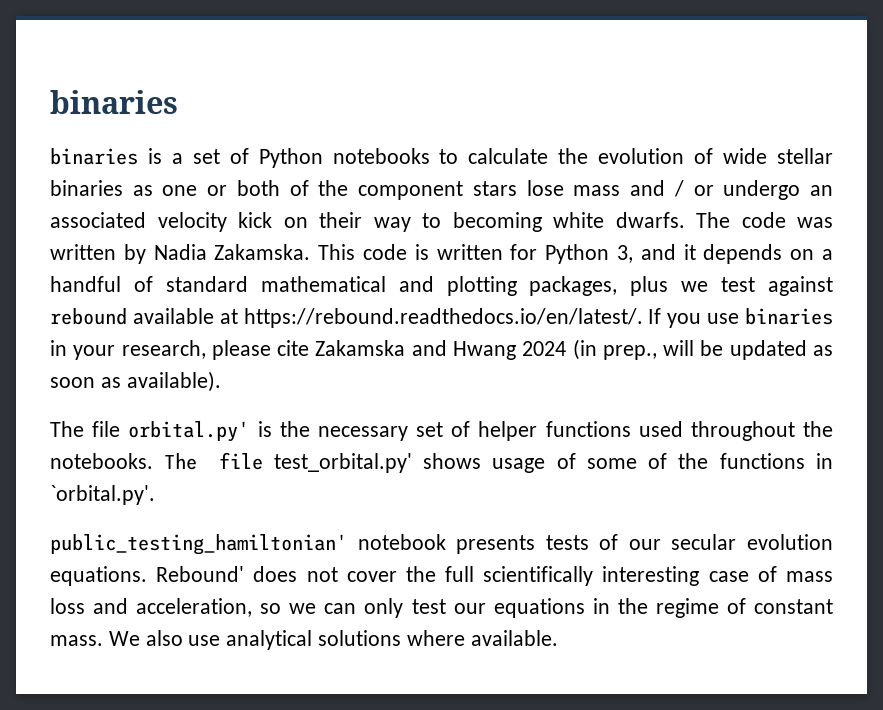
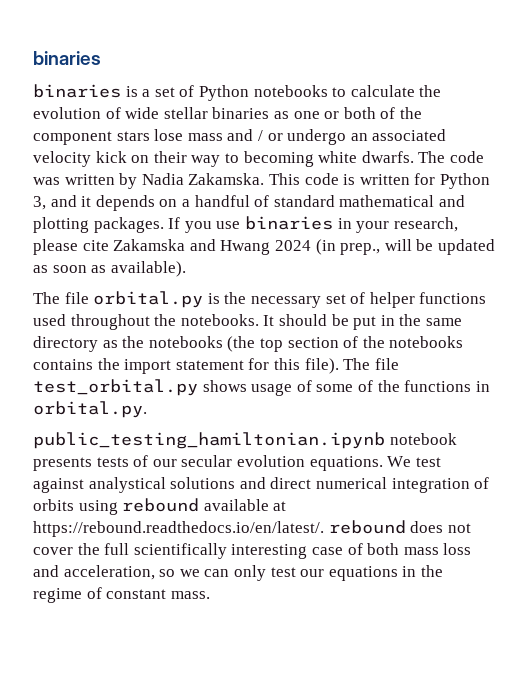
- This code is written for Python 3, and it depends on a handful of standard mathematical and plotting packages, plus we test against rebound available at https://rebound.readthedocs.io/en/latest/. If you use binaries in your research, please cite Zakamska and Hwang 2024 (in prep., will be updated as soon as available).
+ This code is written for Python 3, and it depends on a handful of standard mathematical and plotting packages. If you use binaries in your research, please cite Zakamska and Hwang 2024 (in prep., will be updated as soon as available).
- The file orbital.py' is the necessary set of helper functions used throughout the notebooks.
+ The file orbital.py is the necessary set of helper functions used throughout the notebooks.
- The file test_orbital.py' shows usage of some of the functions in `orbital.py'.
- public_testing_hamiltonian' notebook presents tests of our secular evolution equations.
+ It should be put in the same directory as the notebooks (the top section of the notebooks contains the import statement for this file). The file test_orbital.py shows usage of some of the functions in orbital.py.
+ public_testing_hamiltonian.ipynb notebook presents tests of our secular evolution equations.
- Rebound' does not cover the full scientifically interesting case of mass loss and acceleration, so we can only test our equations in the regime of constant mass. We also use analytical solutions where available.
+ We test against analystical solutions and direct numerical integration of orbits using rebound available at https://rebound.readthedocs.io/en/latest/. rebound does not cover the full scientifically interesting case of both mass loss and acceleration, so we can only test our equations in the regime of constant mass.

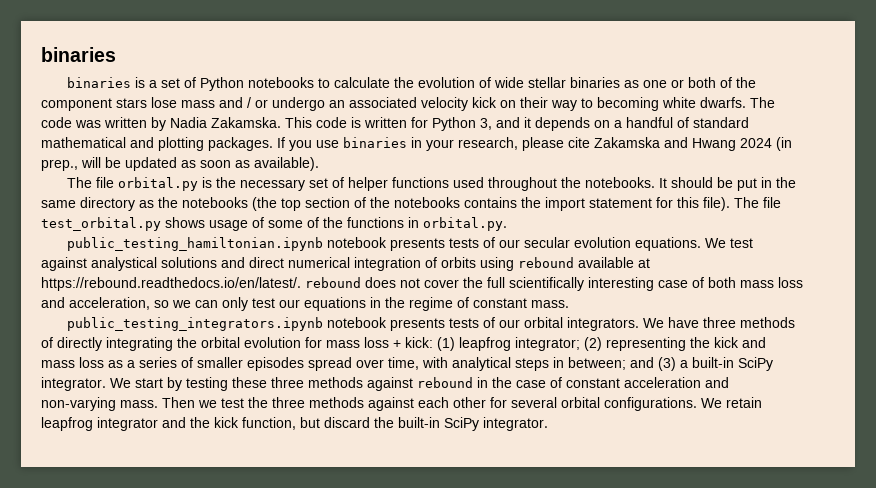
+ public_testing_integrators.ipynb notebook presents tests of our orbital integrators. We have three methods of directly integrating the orbital evolution for mass loss + kick: (1) leapfrog integrator; (2) representing the kick and mass loss as a series of smaller episodes spread over time, with analytical steps in between; and (3) a built-in SciPy integrator. We start by testing these three methods against rebound in the case of constant acceleration and non-varying mass. Then we test the three methods against each other for several orbital configurations. We retain leapfrog integrator and the kick function, but discard the built-in SciPy integrator.

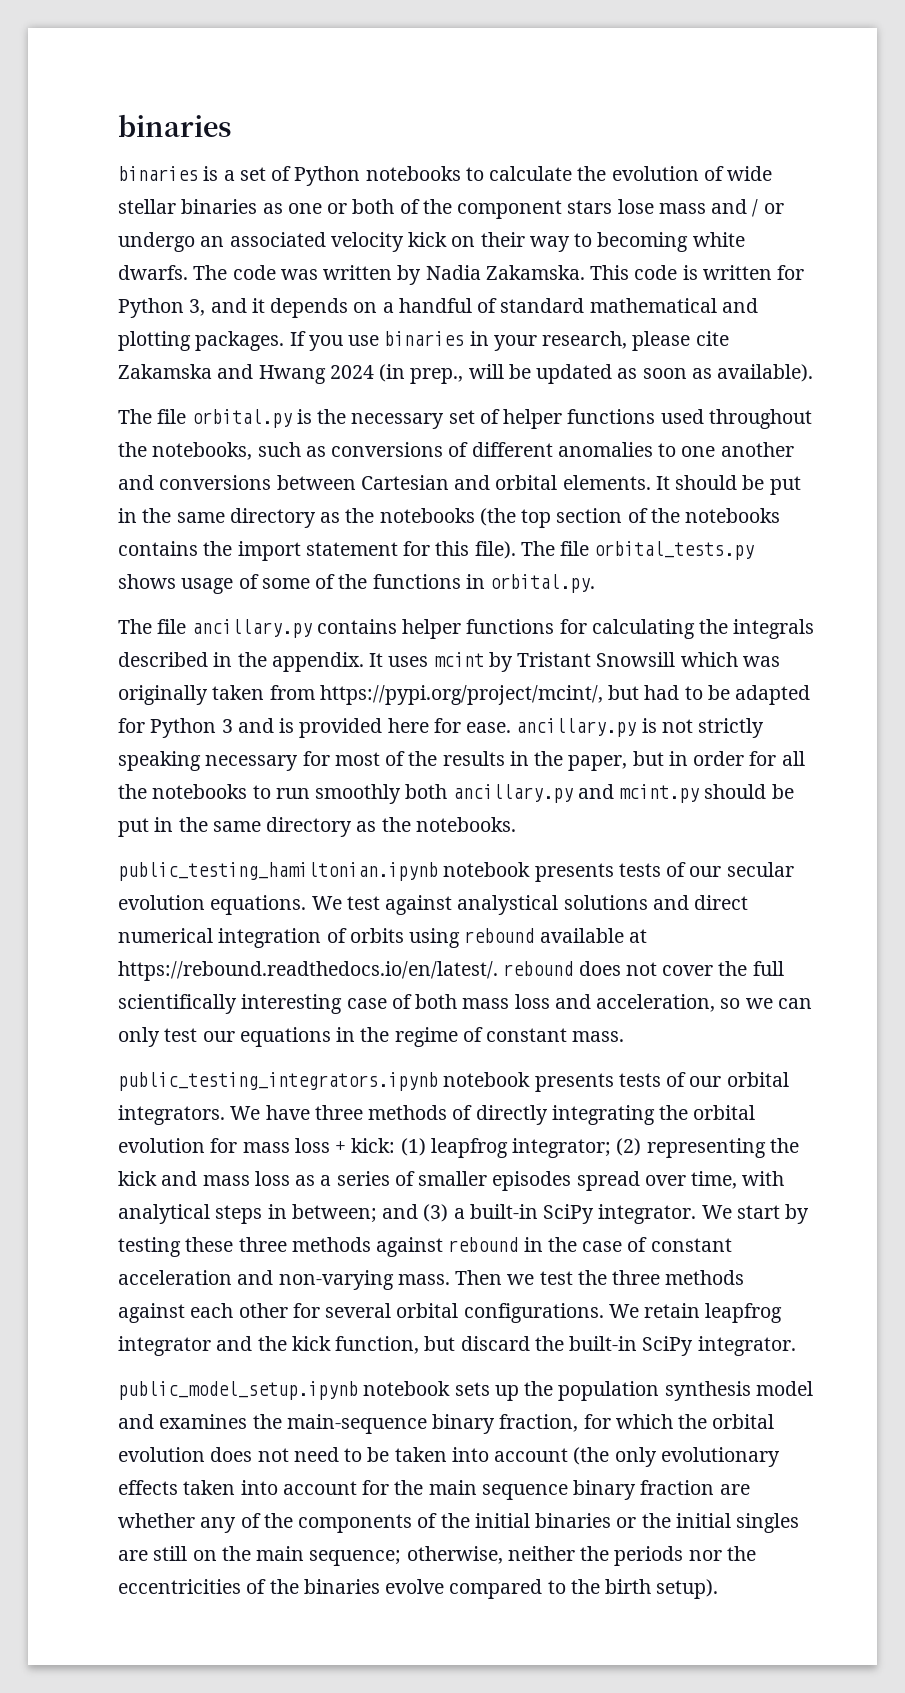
- The file orbital.py is the necessary set of helper functions used throughout the notebooks.
+ The file orbital.py is the necessary set of helper functions used throughout the notebooks, such as conversions of different anomalies to one another and conversions between Cartesian and orbital elements.
- The file test_orbital.py shows usage of some of the functions in orbital.py.
+ The file orbital_tests.py shows usage of some of the functions in orbital.py.
+ The file ancillary.py contains helper functions for calculating the integrals described in the appendix. It uses mcint by Tristant Snowsill which was originally taken from https://pypi.org/project/mcint/, but had to be adapted for Python 3 and is provided here for ease. ancillary.py is not strictly speaking necessary for most of the results in the paper, but in order for all the notebooks to run smoothly both ancillary.py and mcint.py should be put in the same directory as the notebooks.
+ public_model_setup.ipynb notebook sets up the population synthesis model and examines the main-sequence binary fraction, for which the orbital evolution does not need to be taken into account (the only evolutionary effects taken into account for the main sequence binary fraction are whether any of the components of the initial binaries or the initial singles are still on the main sequence; otherwise, neither the periods nor the eccentricities of the binaries evolve compared to the birth setup).

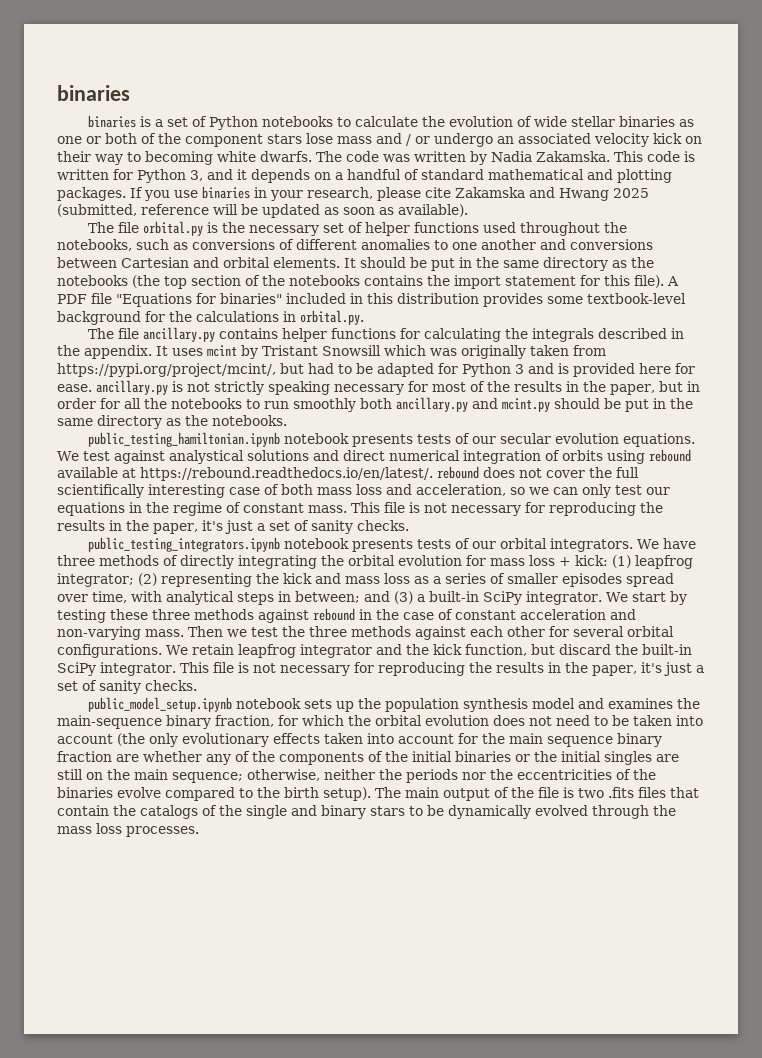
- If you use binaries in your research, please cite Zakamska and Hwang 2024 (in prep., will be updated as soon as available).
+ If you use binaries in your research, please cite Zakamska and Hwang 2025 (submitted, reference will be updated as soon as available).
- The file orbital_tests.py shows usage of some of the functions in orbital.py.
+ A PDF file "Equations for binaries" included in this distribution provides some textbook-level background for the calculations in orbital.py.
- We test against analystical solutions and direct numerical integration of orbits using rebound available at https://rebound.readthedocs.io/en/latest/. rebound does not cover the full scientifically interesting case of both mass loss and acceleration, so we can only test our equations in the regime of constant mass.
+ We test against analystical solutions and direct numerical integration of orbits using rebound available at https://rebound.readthedocs.io/en/latest/. rebound does not cover the full scientifically interesting case of both mass loss and acceleration, so we can only test our equations in the regime of constant mass. This file is not necessary for reproducing the results in the paper, it's just a set of sanity checks.
- We retain leapfrog integrator and the kick function, but discard the built-in SciPy integrator.
+ We retain leapfrog integrator and the kick function, but discard the built-in SciPy integrator. This file is not necessary for reproducing the results in the paper, it's just a set of sanity checks.
+ The main output of the file is two .fits files that contain the catalogs of the single and binary stars to be dynamically evolved through the mass loss processes.

